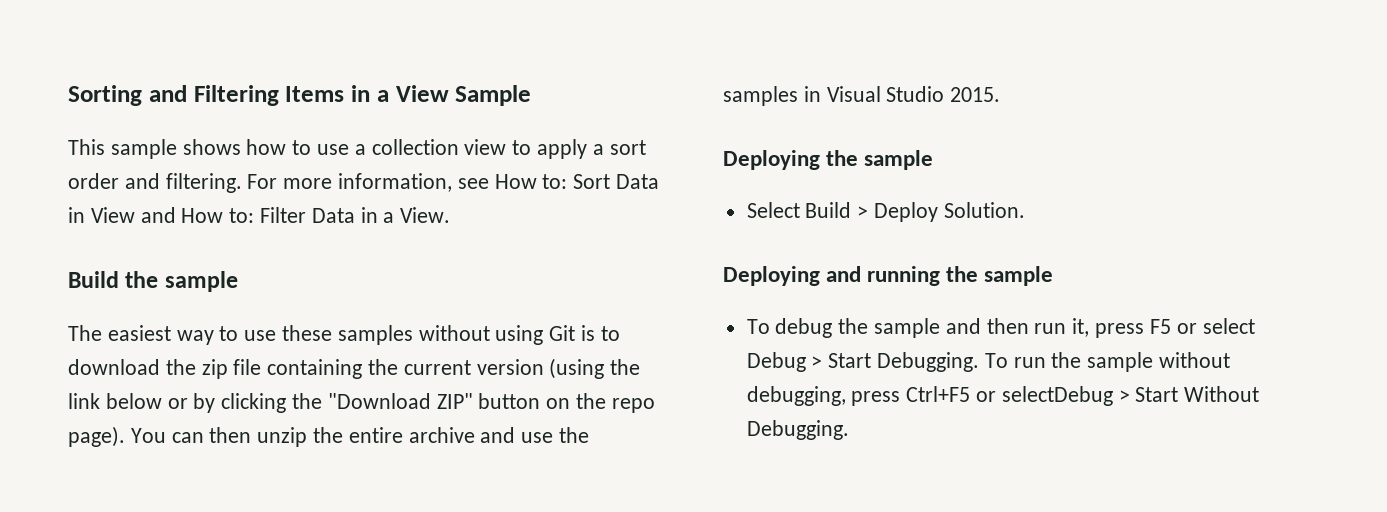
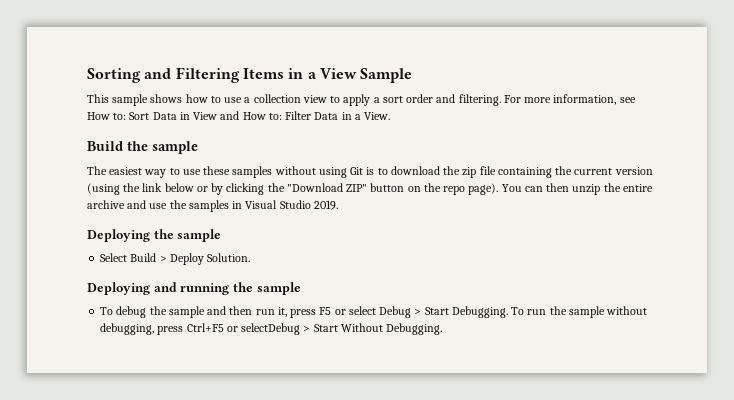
- You can then unzip the entire archive and use the samples in Visual Studio 2015.
+ You can then unzip the entire archive and use the samples in Visual Studio 2019.

